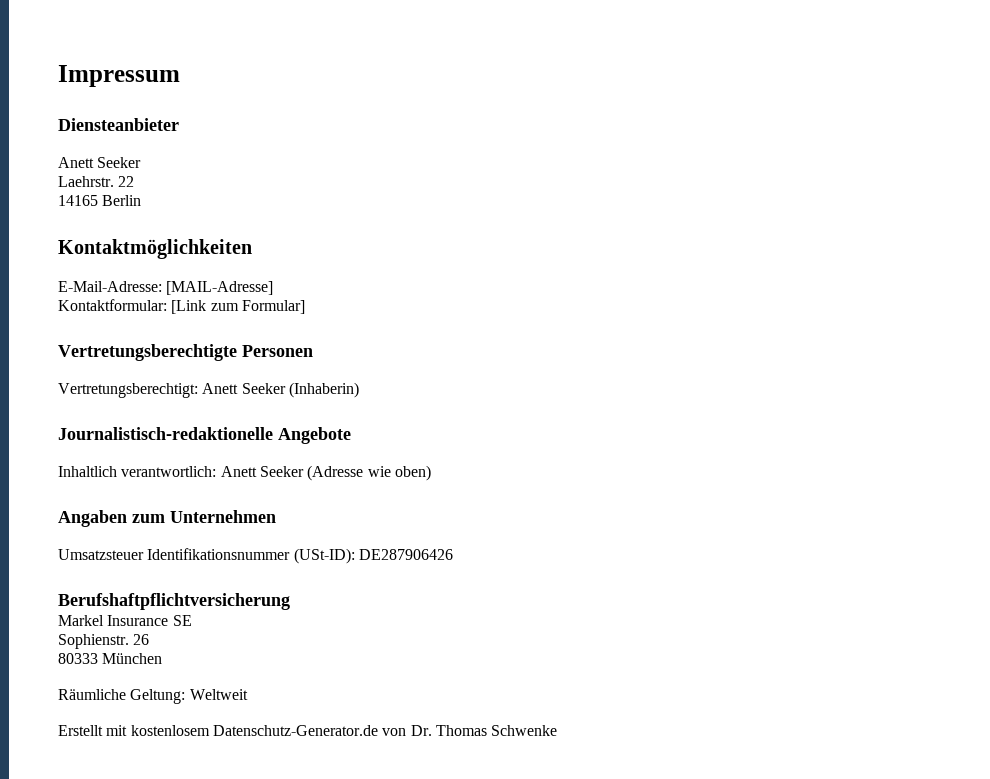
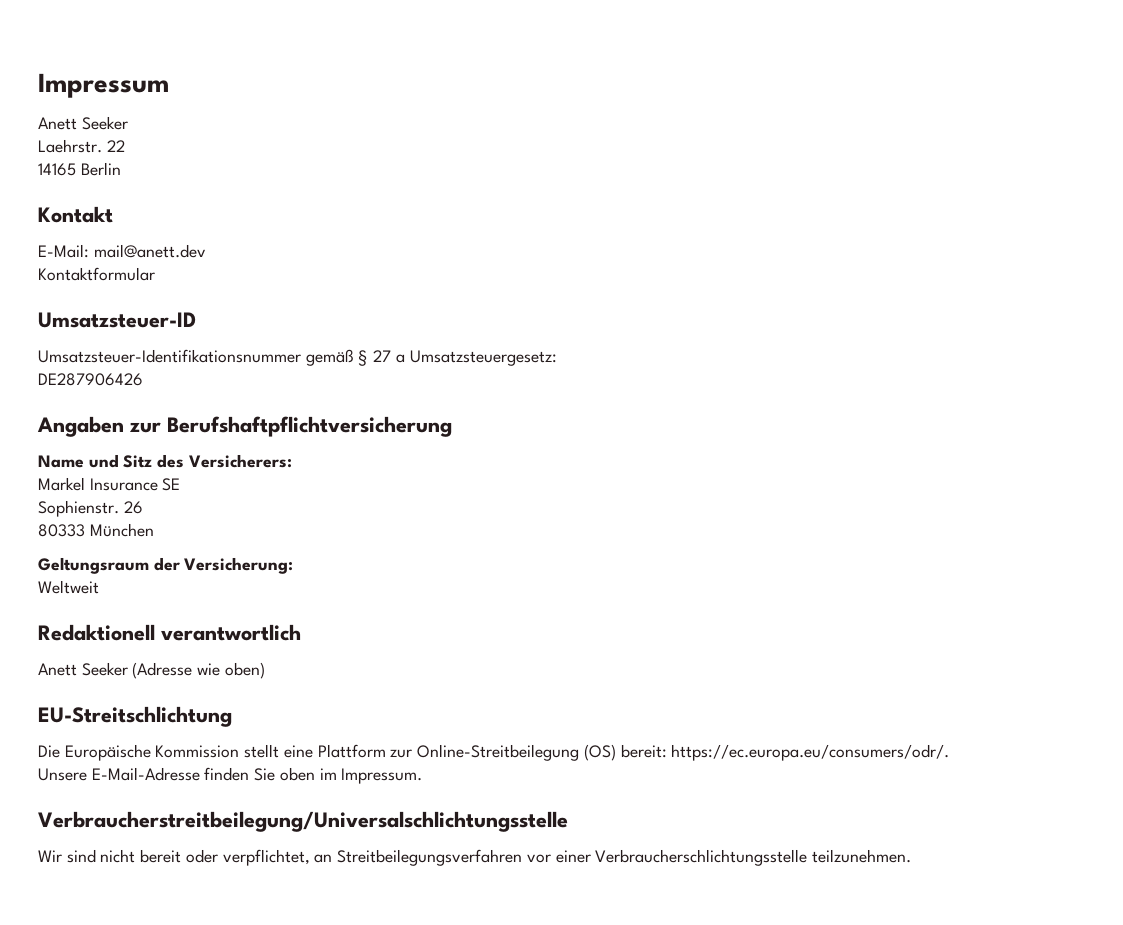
- Diensteanbieter
- Kontaktmöglichkeiten
- E-Mail-Adresse: [MAIL-Adresse]
- Kontaktformular: [Link zum Formular]
- Vertretungsberechtigte Personen
- Vertretungsberechtigt: Anett Seeker (Inhaberin)
- Journalistisch-redaktionelle Angebote
- Inhaltlich verantwortlich: Anett Seeker (Adresse wie oben)
- Angaben zum Unternehmen
- Umsatzsteuer Identifikationsnummer (USt-ID): DE287906426
- Berufshaftpflichtversicherung
+ Kontakt
+ E-Mail: mail@anett.dev
+ Kontaktformular
+ Umsatzsteuer-ID
+ Umsatzsteuer-Identifikationsnummer gemäß § 27 a Umsatzsteuergesetz:
+ DE287906426
+ Angaben zur Berufshaftpflichtversicherung
+ Name und Sitz des Versicherers:
- Räumliche Geltung: Weltweit
- Erstellt mit kostenlosem Datenschutz-Generator.de von Dr. Thomas Schwenke
+ Geltungsraum der Versicherung:
+ Weltweit
+ Redaktionell verantwortlich
+ Anett Seeker (Adresse wie oben)
+ EU-Streitschlichtung
+ Die Europäische Kommission stellt eine Plattform zur Online-Streitbeilegung (OS) bereit: https://ec.europa.eu/consumers/odr/.
+ Unsere E-Mail-Adresse finden Sie oben im Impressum.
+ Verbraucherstreitbeilegung/Universalschlichtungsstelle
+ Wir sind nicht bereit oder verpflichtet, an Streitbeilegungsverfahren vor einer Verbraucherschlichtungsstelle teilzunehmen.

